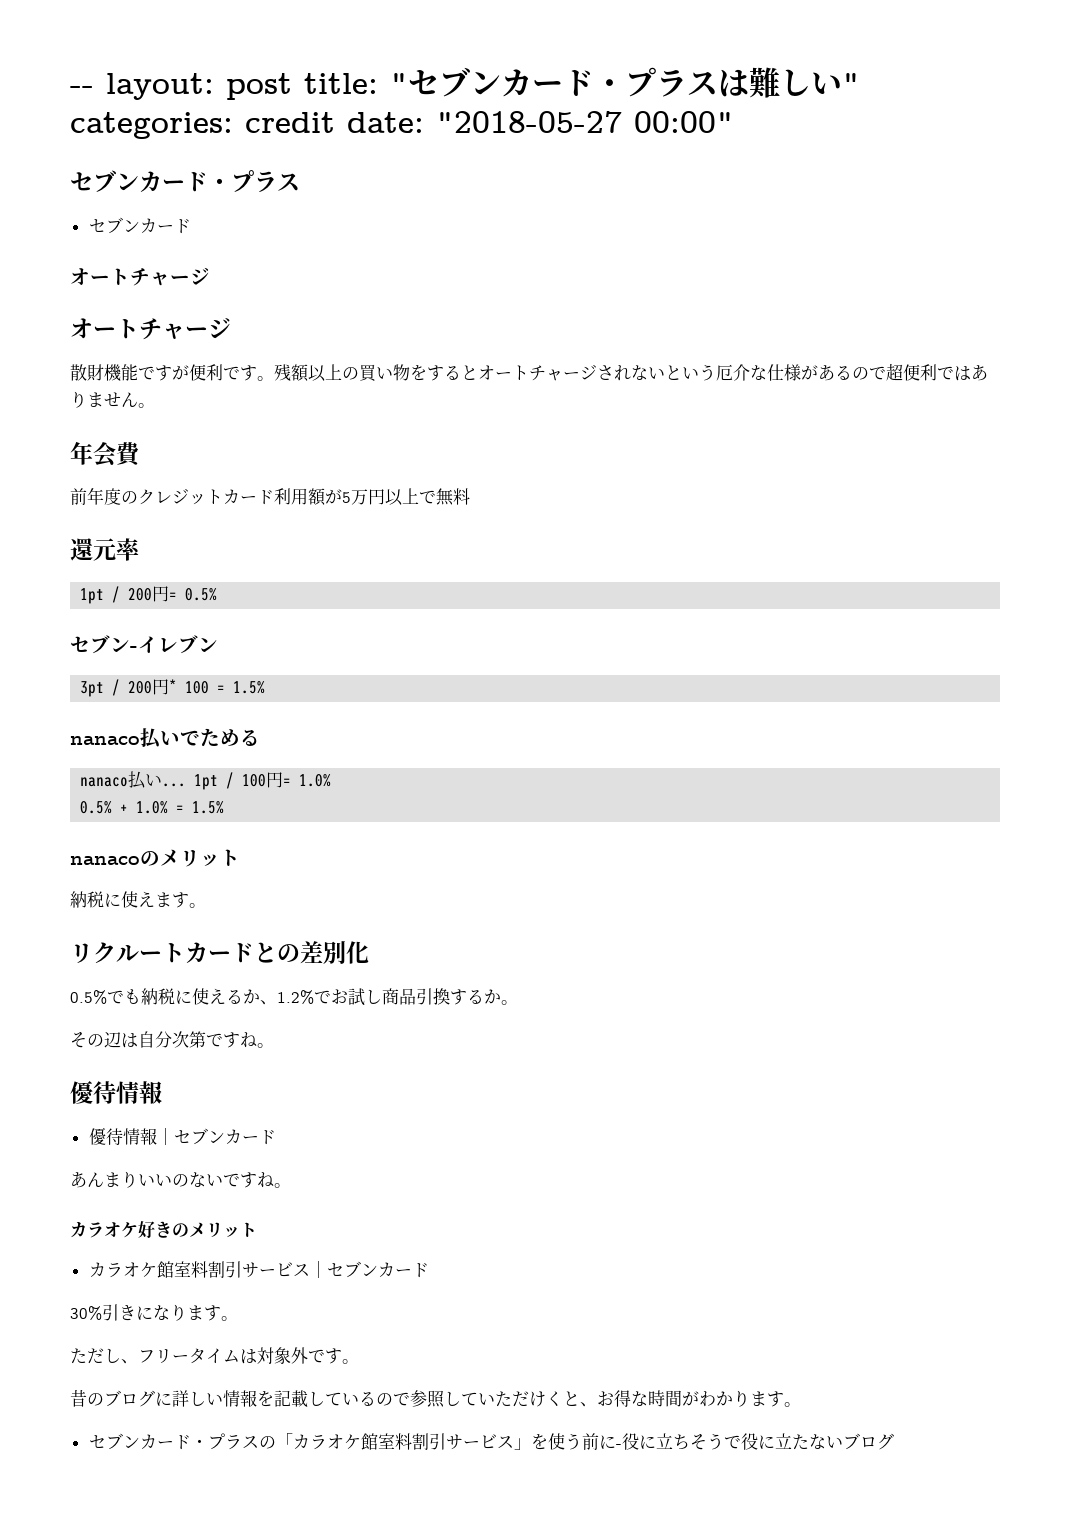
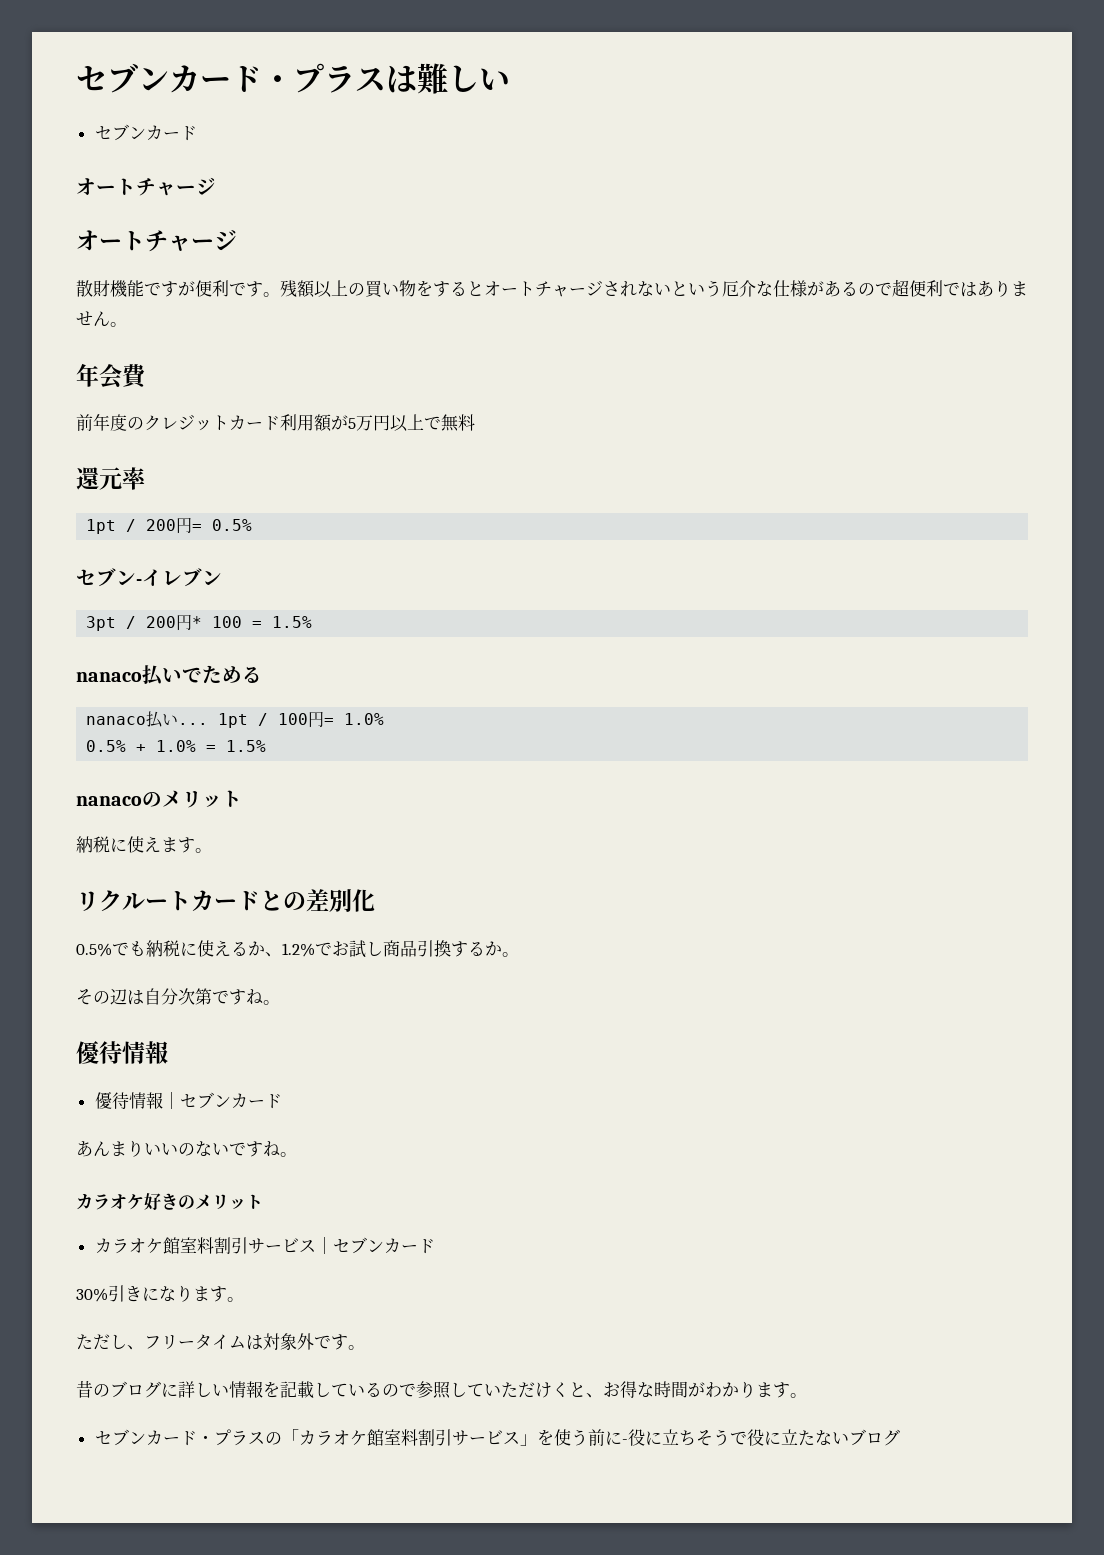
- -- layout: post title: "セブンカード・プラスは難しい" categories: credit date: "2018-05-27 00:00"
- セブンカード・プラス
+ セブンカード・プラスは難しい

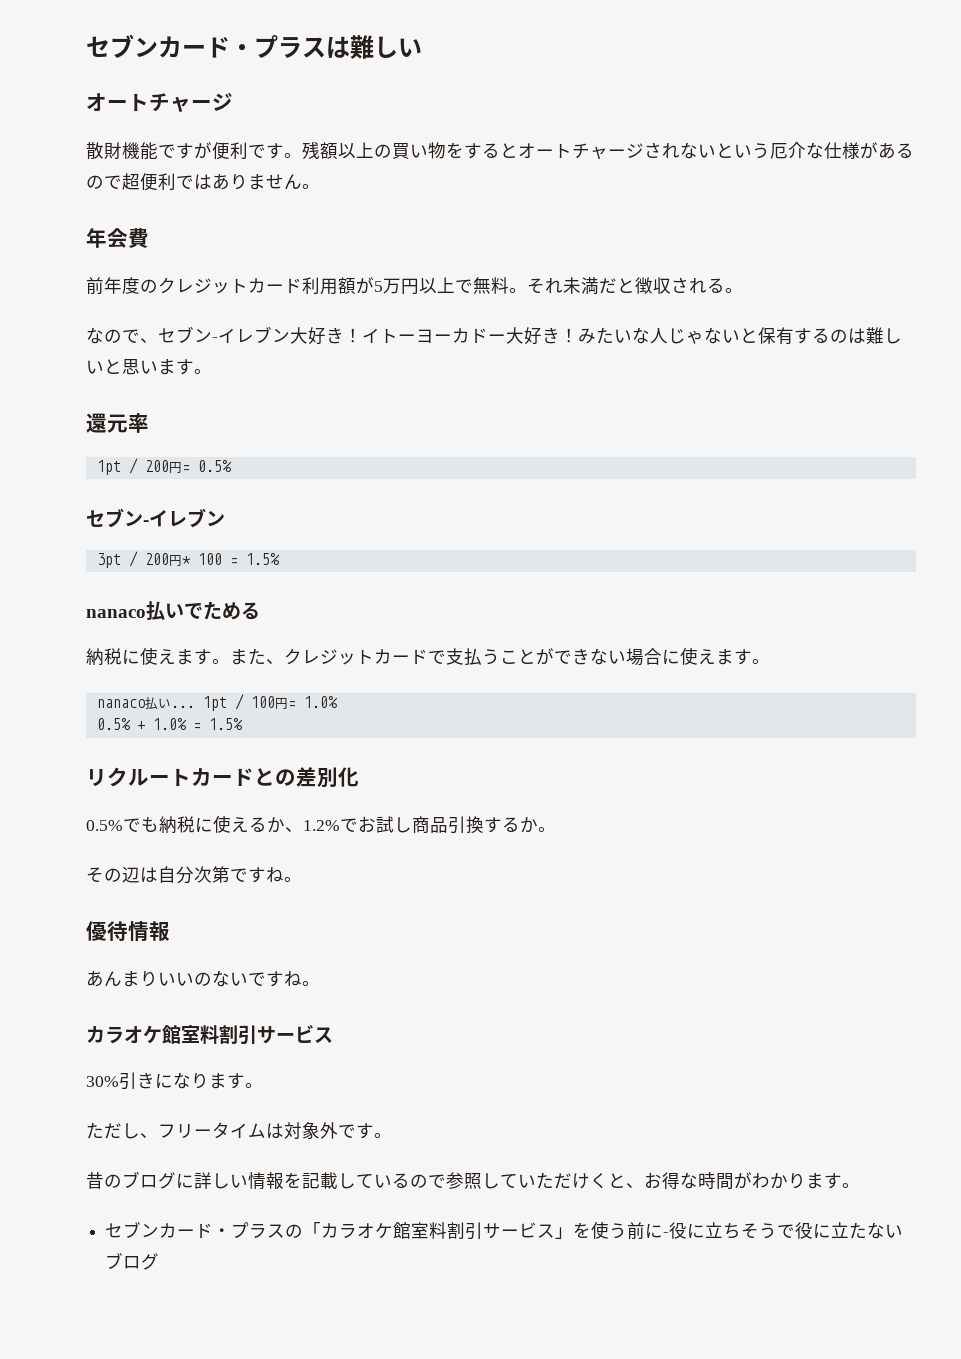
  セブンカード・プラスは難しい
- セブンカード
- オートチャージ
- 前年度のクレジットカード利用額が5万円以上で無料
+ 前年度のクレジットカード利用額が5万円以上で無料。それ未満だと徴収される。
+ なので、セブン-イレブン大好き！イトーヨーカドー大好き！みたいな人じゃないと保有するのは難しいと思います。
+ 納税に使えます。また、クレジットカードで支払うことができない場合に使えます。
- nanacoのメリット
- 納税に使えます。
- 優待情報｜セブンカード
  あんまりいいのないですね。
- カラオケ好きのメリット
- カラオケ館室料割引サービス｜セブンカード
+ カラオケ館室料割引サービス

